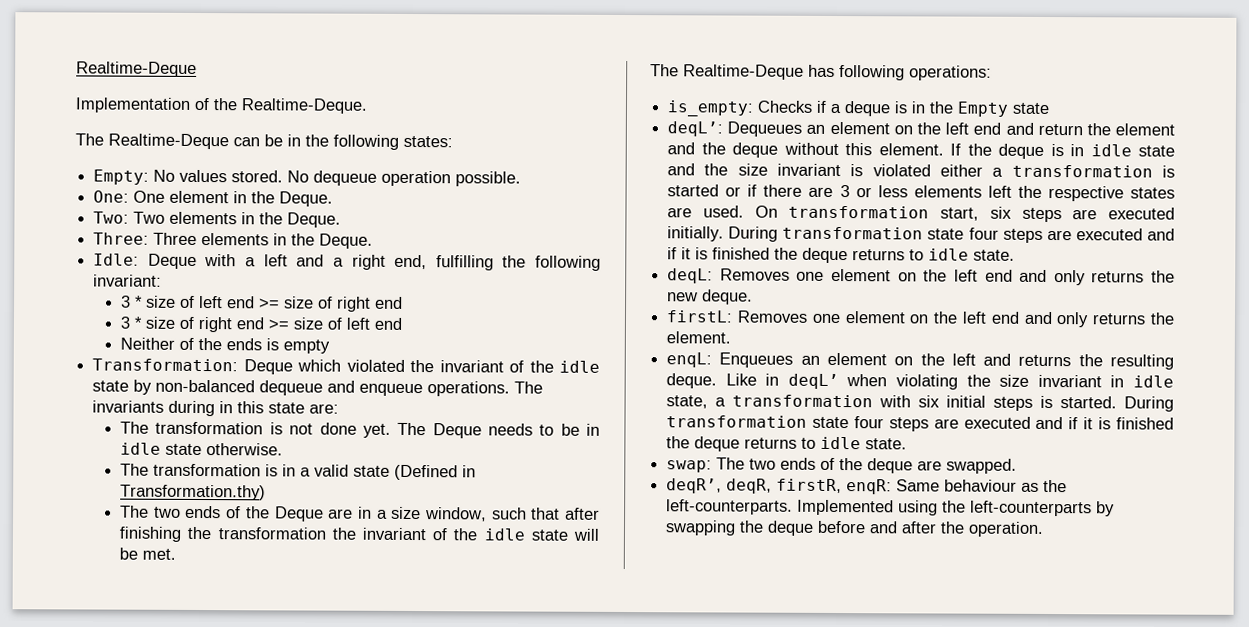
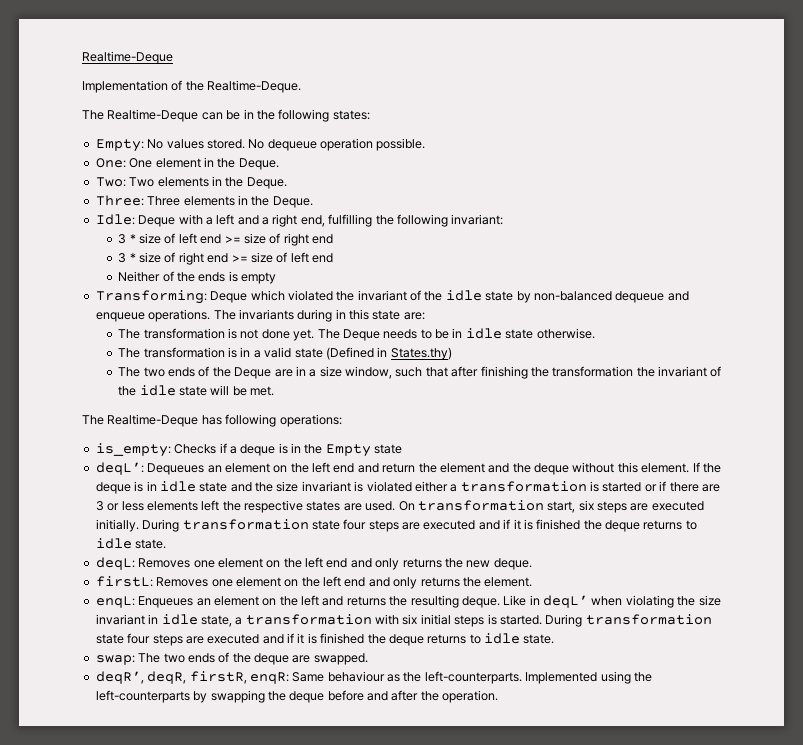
- Transformation: Deque which violated the invariant of the idle state by non-balanced dequeue and enqueue operations.
+ Transforming: Deque which violated the invariant of the idle state by non-balanced dequeue and enqueue operations.
- The transformation is in a valid state (Defined in Transformation.thy)
+ The transformation is in a valid state (Defined in States.thy)

